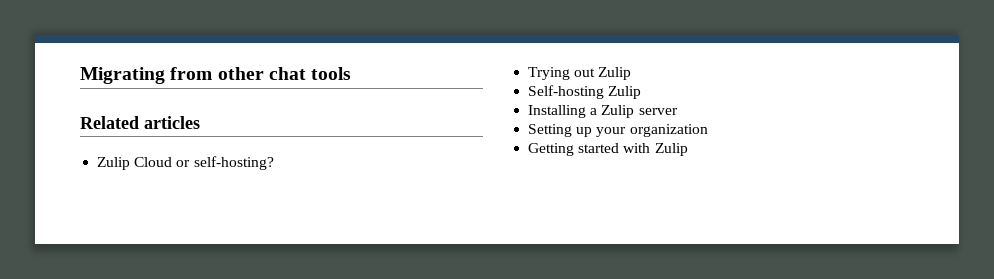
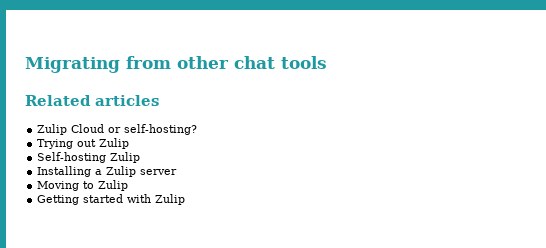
- Setting up your organization
+ Moving to Zulip

